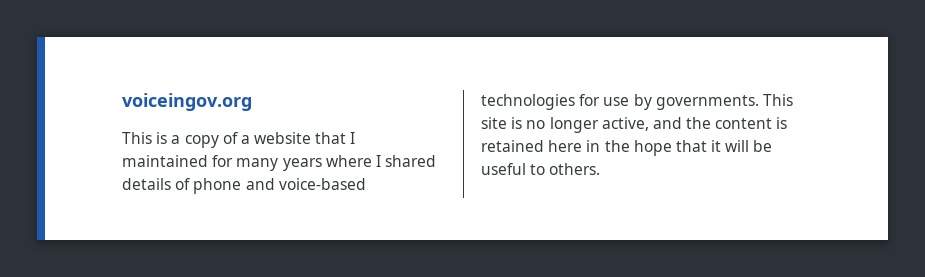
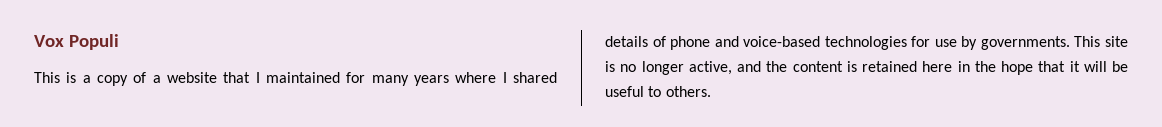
- voiceingov.org
+ Vox Populi

